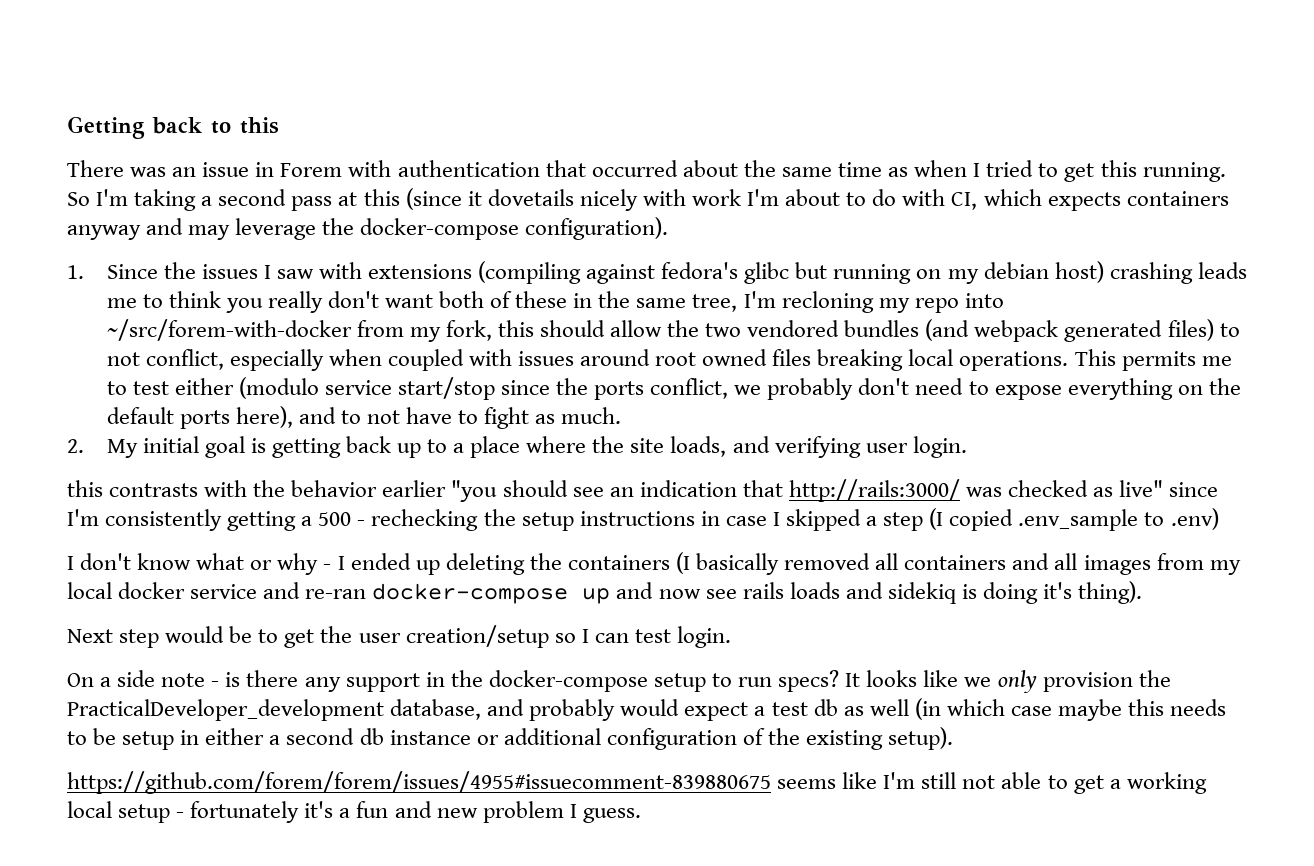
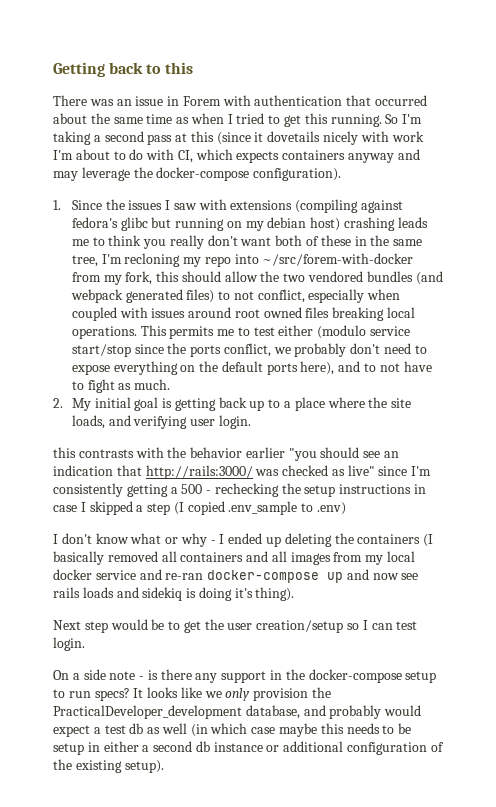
- https://github.com/forem/forem/issues/4955#issuecomment-839880675 seems like I'm still not able to get a working local setup - fortunately it's a fun and new problem I guess.

